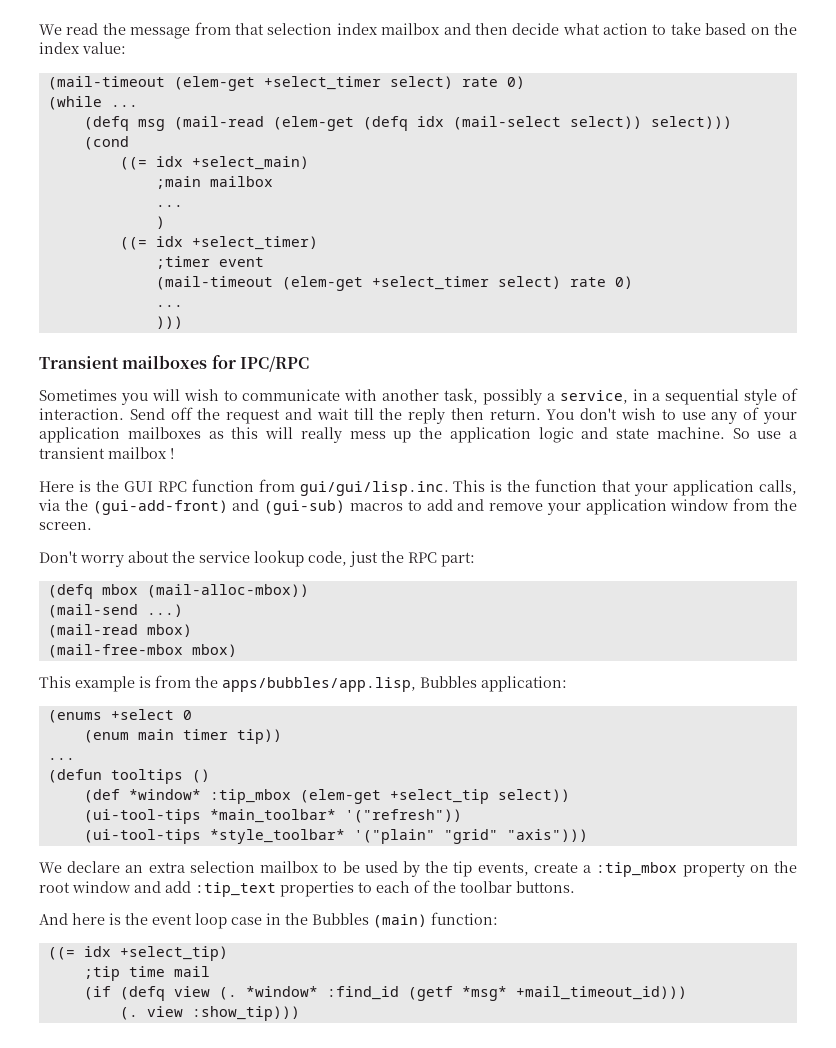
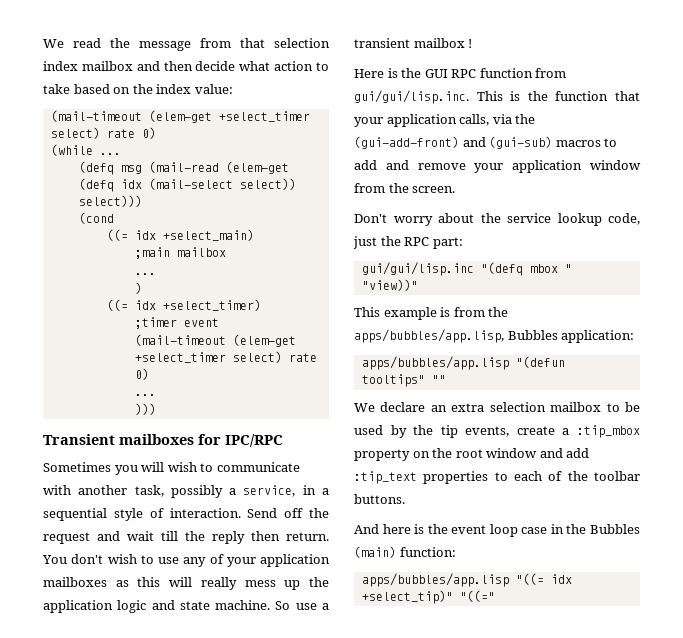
- (defq mbox (mail-alloc-mbox))
- (mail-send ...)
- (mail-read mbox)
- (mail-free-mbox mbox)
+ gui/gui/lisp.inc "(defq mbox " "view))"
- (enums +select 0
- (enum main timer tip))
- ...
- (defun tooltips ()
- (def *window* :tip_mbox (elem-get +select_tip select))
- (ui-tool-tips *main_toolbar* '("refresh"))
- (ui-tool-tips *style_toolbar* '("plain" "grid" "axis")))
+ apps/bubbles/app.lisp "(defun tooltips" ""
- ((= idx +select_tip)
- ;tip time mail
- (if (defq view (. *window* :find_id (getf *msg* +mail_timeout_id)))
- (. view :show_tip)))
+ apps/bubbles/app.lisp "((= idx +select_tip)" "((="

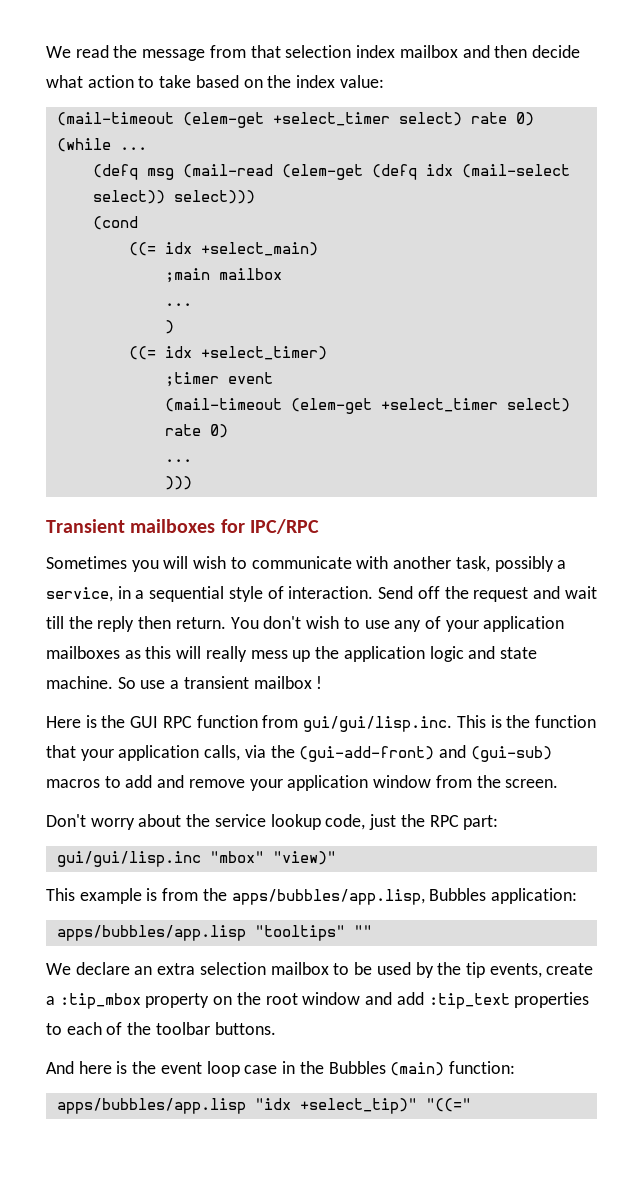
- gui/gui/lisp.inc "(defq mbox " "view))"
+ gui/gui/lisp.inc "mbox" "view)"
- apps/bubbles/app.lisp "(defun tooltips" ""
+ apps/bubbles/app.lisp "tooltips" ""
- apps/bubbles/app.lisp "((= idx +select_tip)" "((="
+ apps/bubbles/app.lisp "idx +select_tip)" "((="

